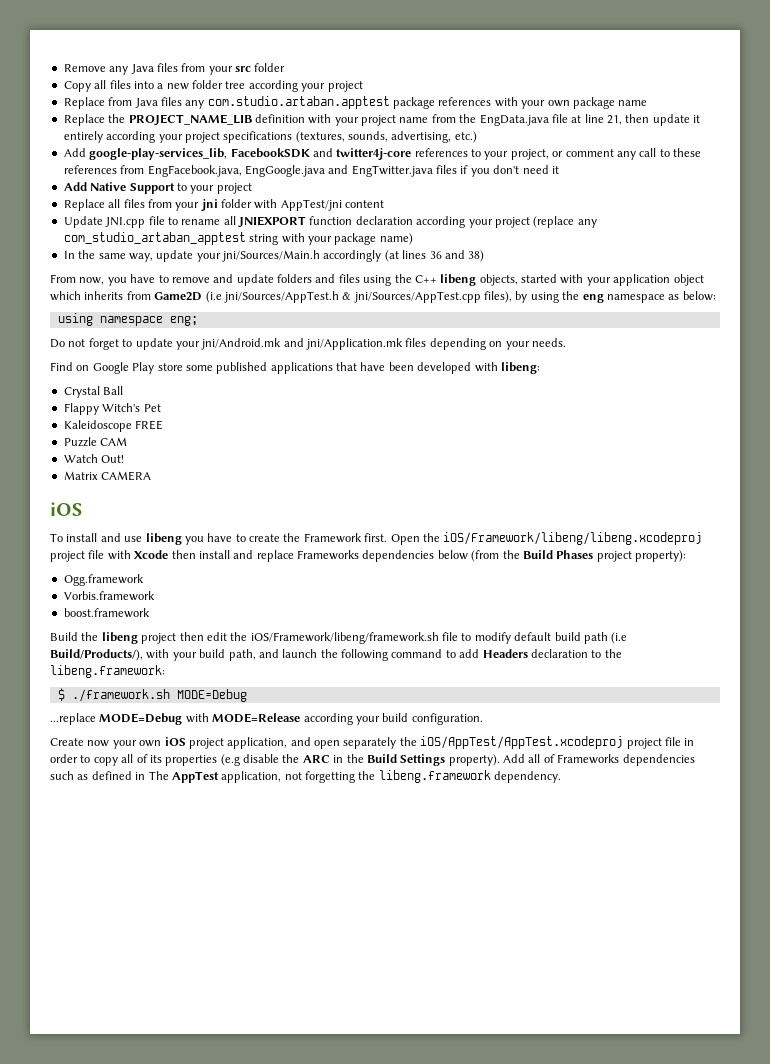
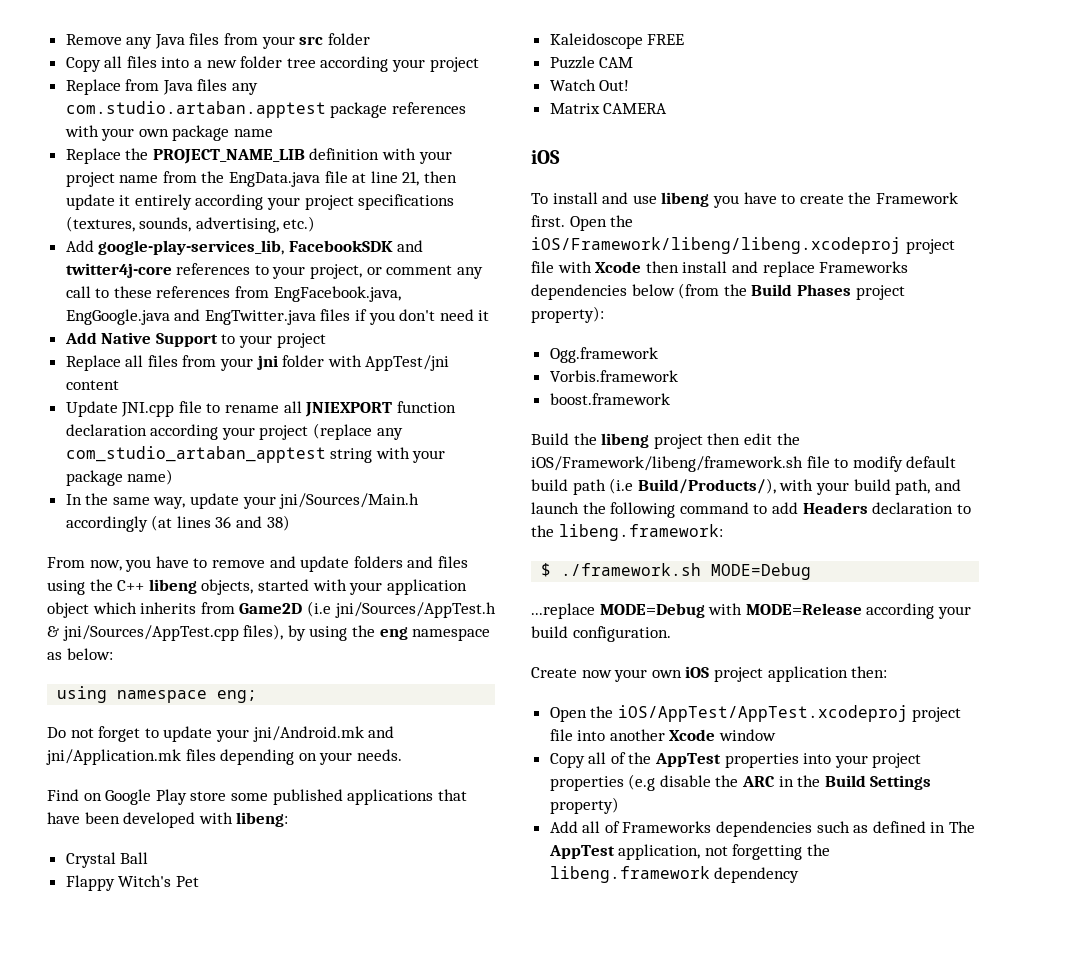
- Create now your own iOS project application, and open separately the iOS/AppTest/AppTest.xcodeproj project file in order to copy all of its properties (e.g disable the ARC in the Build Settings property). Add all of Frameworks dependencies such as defined in The AppTest application, not forgetting the libeng.framework dependency.
+ Create now your own iOS project application then:
+ Open the iOS/AppTest/AppTest.xcodeproj project file into another Xcode window
+ Copy all of the AppTest properties into your project properties (e.g disable the ARC in the Build Settings property)
+ Add all of Frameworks dependencies such as defined in The AppTest application, not forgetting the libeng.framework dependency

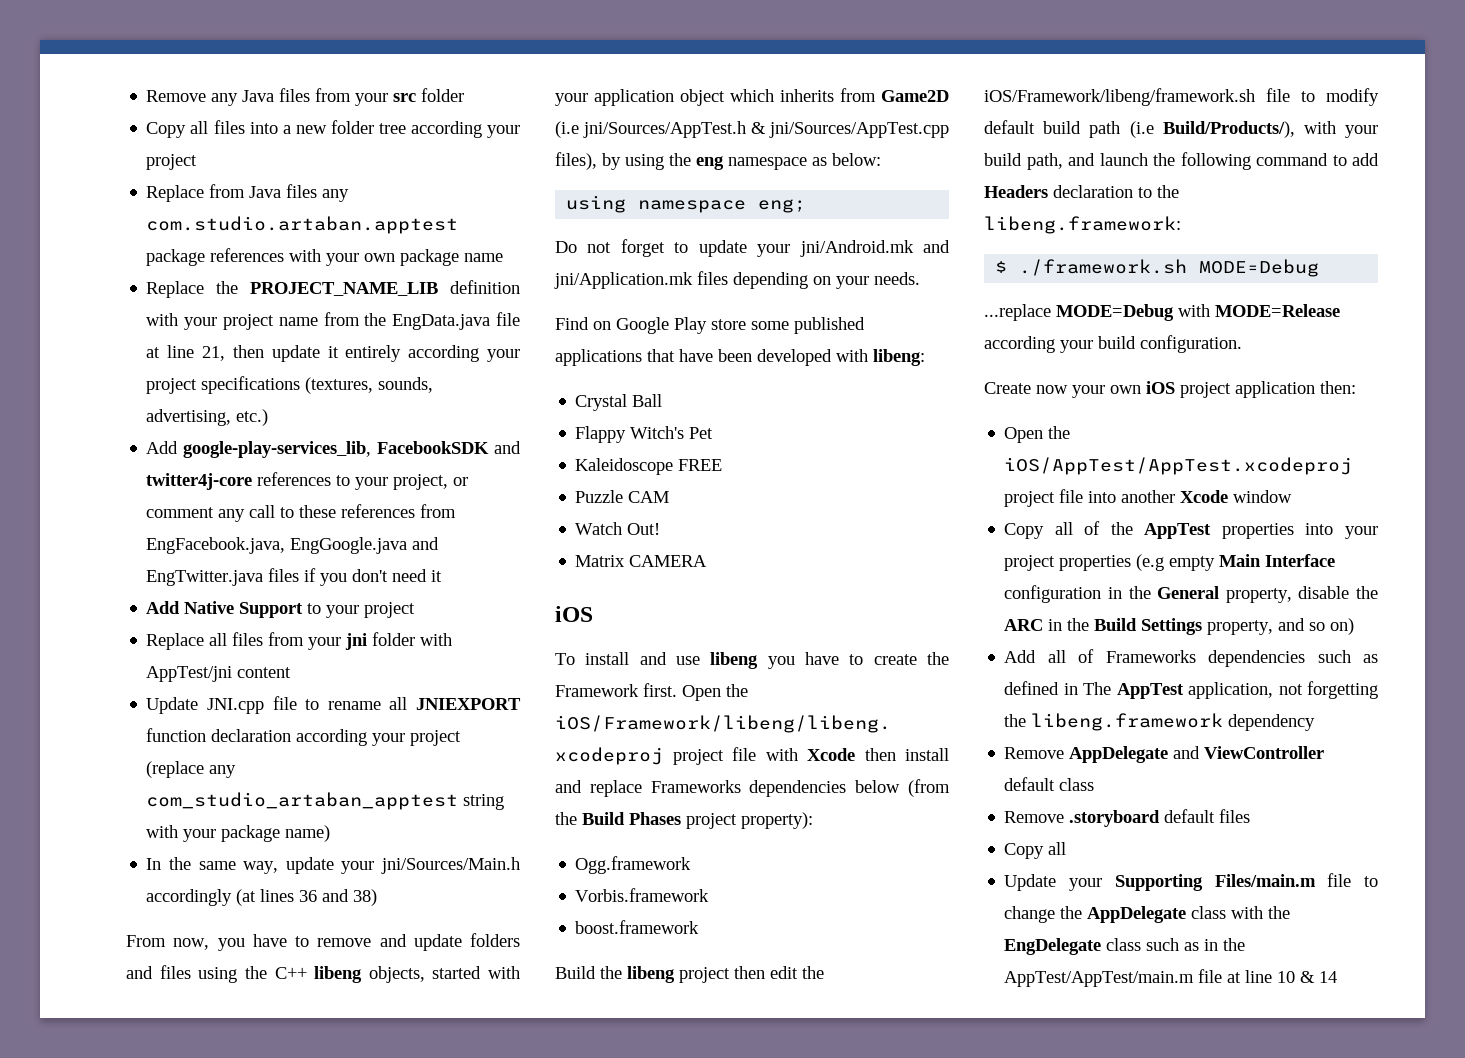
- Copy all of the AppTest properties into your project properties (e.g disable the ARC in the Build Settings property)
+ Copy all of the AppTest properties into your project properties (e.g empty Main Interface configuration in the General property, disable the ARC in the Build Settings property, and so on)
+ Remove AppDelegate and ViewController default class
+ Remove .storyboard default files
+ Copy all
+ Update your Supporting Files/main.m file to change the AppDelegate class with the EngDelegate class such as in the AppTest/AppTest/main.m file at line 10 & 14

